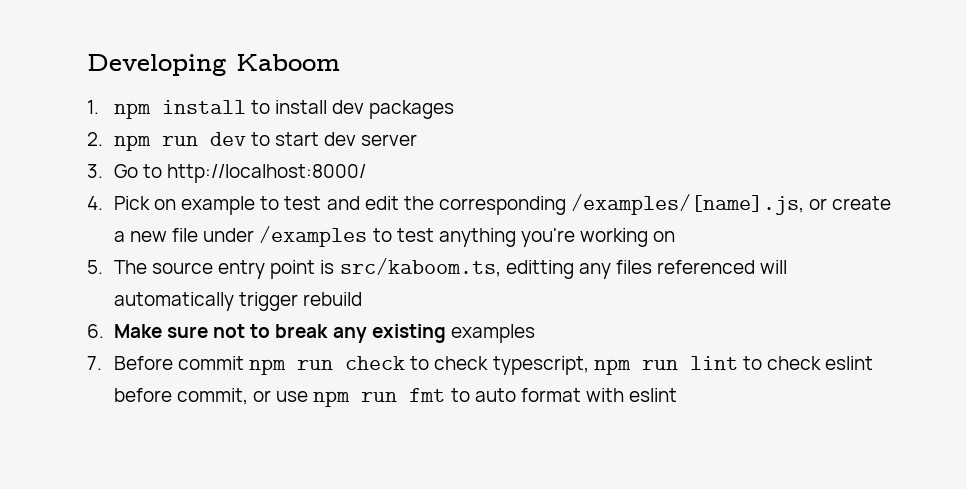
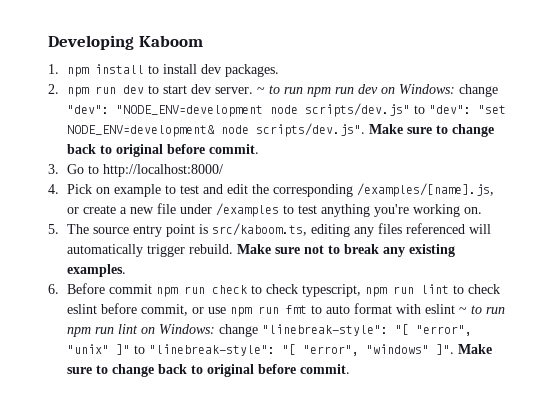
- 1. npm install to install dev packages
+ 1. npm install to install dev packages.
- 2. npm run dev to start dev server
+ 2. npm run dev to start dev server. ~ to run npm run dev on Windows: change "dev": "NODE_ENV=development node scripts/dev.js" to "dev": "set NODE_ENV=development& node scripts/dev.js". Make sure to change back to original before commit.
- 4. Pick on example to test and edit the corresponding /examples/[name].js, or create a new file under /examples to test anything you're working on
+ 4. Pick on example to test and edit the corresponding /examples/[name].js, or create a new file under /examples to test anything you're working on.
- 5. The source entry point is src/kaboom.ts, editting any files referenced will automatically trigger rebuild
- 6. Make sure not to break any existing examples
- 7. Before commit npm run check to check typescript, npm run lint to check eslint before commit, or use npm run fmt to auto format with eslint
+ 5. The source entry point is src/kaboom.ts, editing any files referenced will automatically trigger rebuild. Make sure not to break any existing examples.
+ 6. Before commit npm run check to check typescript, npm run lint to check eslint before commit, or use npm run fmt to auto format with eslint ~ to run npm run lint on Windows: change "linebreak-style": "[ "error", "unix" ]" to "linebreak-style": "[ "error", "windows" ]". Make sure to change back to original before commit.

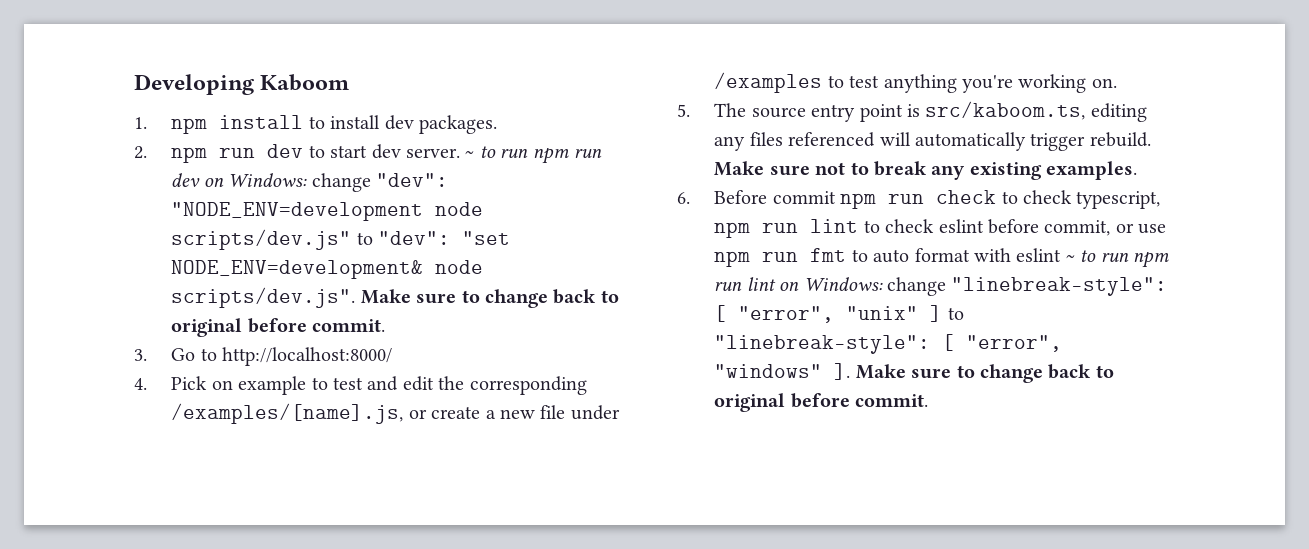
- 6. Before commit npm run check to check typescript, npm run lint to check eslint before commit, or use npm run fmt to auto format with eslint ~ to run npm run lint on Windows: change "linebreak-style": "[ "error", "unix" ]" to "linebreak-style": "[ "error", "windows" ]".
+ 6. Before commit npm run check to check typescript, npm run lint to check eslint before commit, or use npm run fmt to auto format with eslint ~ to run npm run lint on Windows: change "linebreak-style": [ "error", "unix" ] to "linebreak-style": [ "error", "windows" ].

